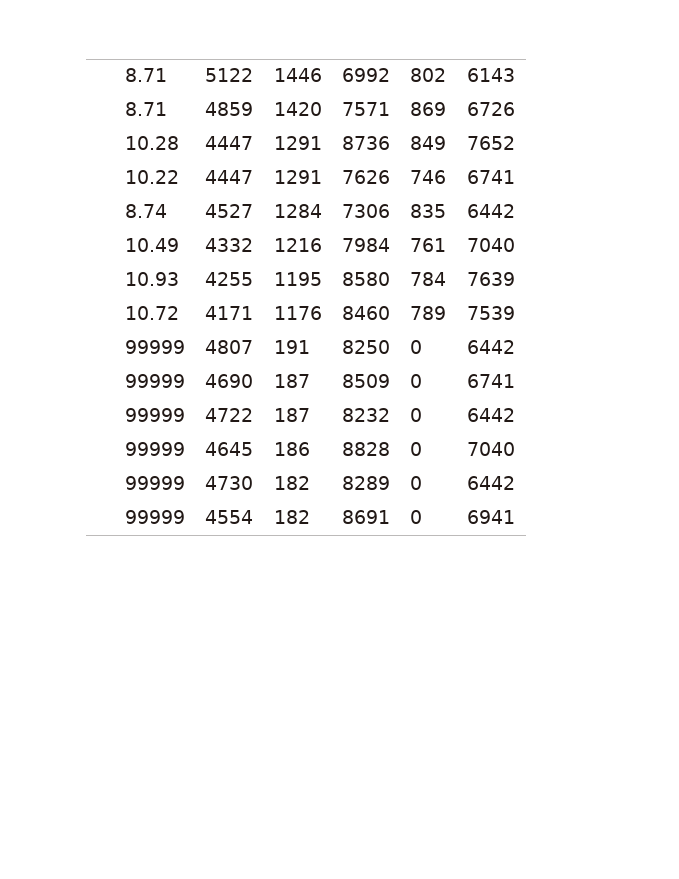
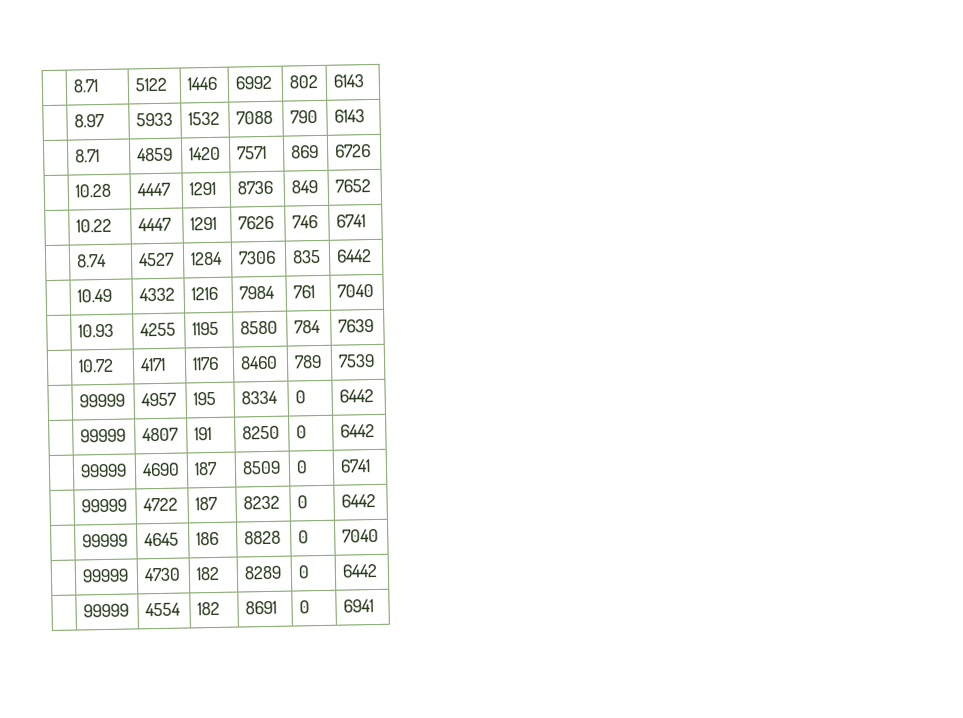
+ | 8.97 | 5933 | 1532 | 7088 | 790 | 6143
+ | 99999 | 4957 | 195 | 8334 | 0 | 6442

